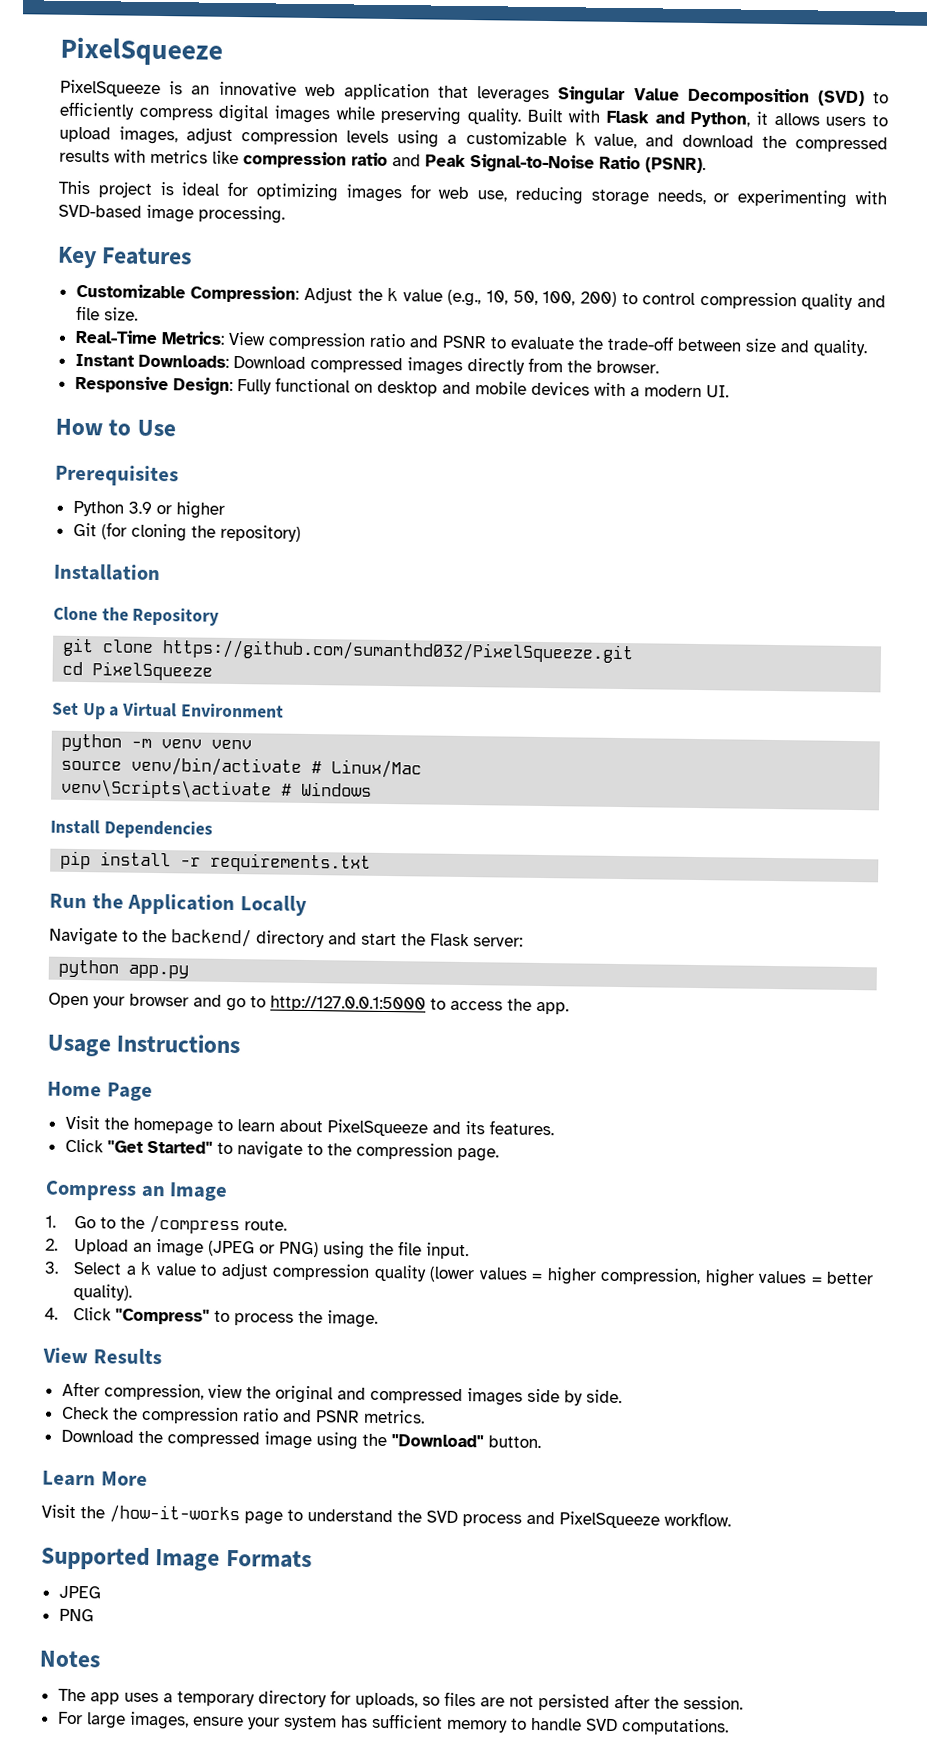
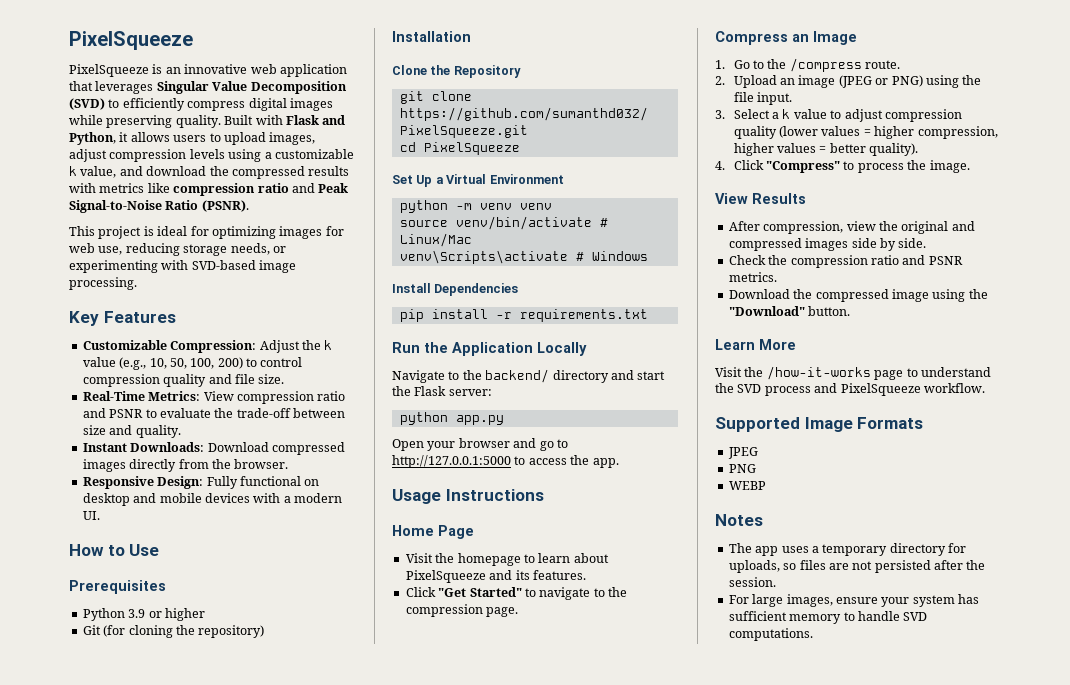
+ WEBP

